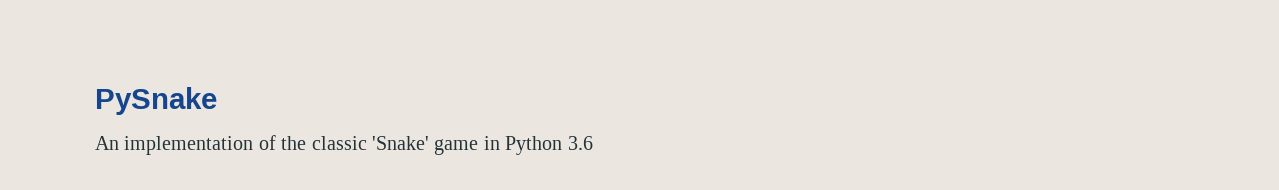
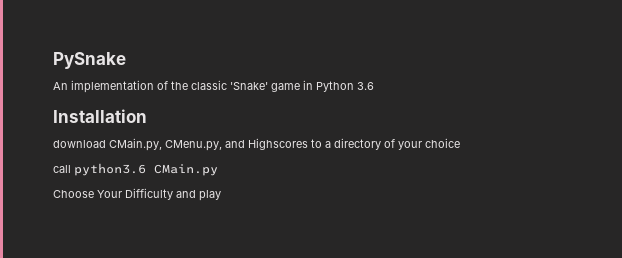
+ Installation
+ download CMain.py, CMenu.py, and Highscores to a directory of your choice
+ call python3.6 CMain.py
+ Choose Your Difficulty and play

